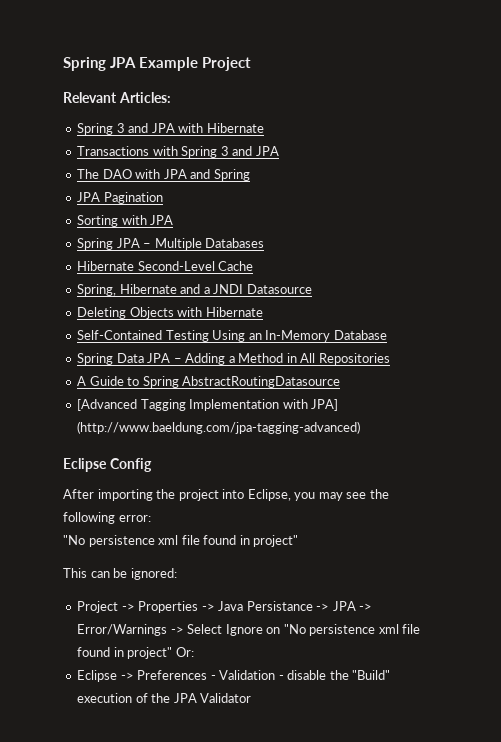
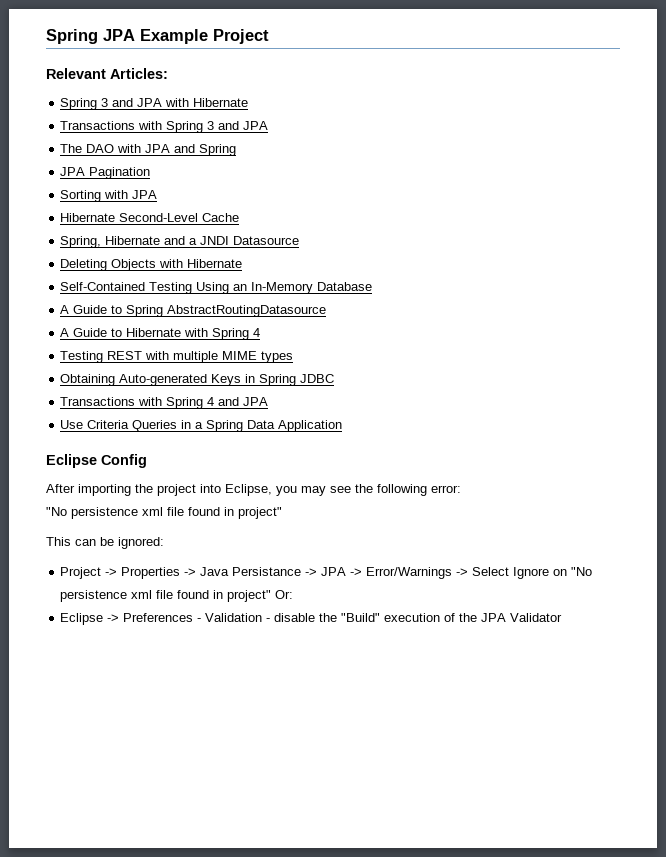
- Spring JPA – Multiple Databases
- Spring Data JPA – Adding a Method in All Repositories
- [Advanced Tagging Implementation with JPA] (http://www.baeldung.com/jpa-tagging-advanced)
+ A Guide to Hibernate with Spring 4
+ Testing REST with multiple MIME types
+ Obtaining Auto-generated Keys in Spring JDBC
+ Transactions with Spring 4 and JPA
+ Use Criteria Queries in a Spring Data Application

